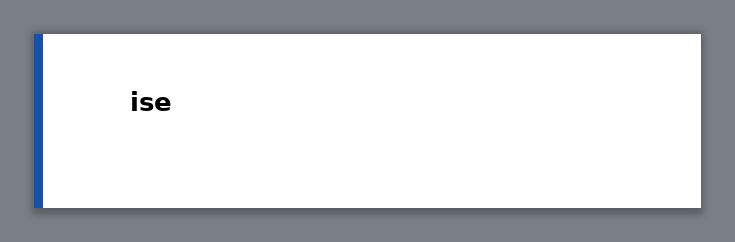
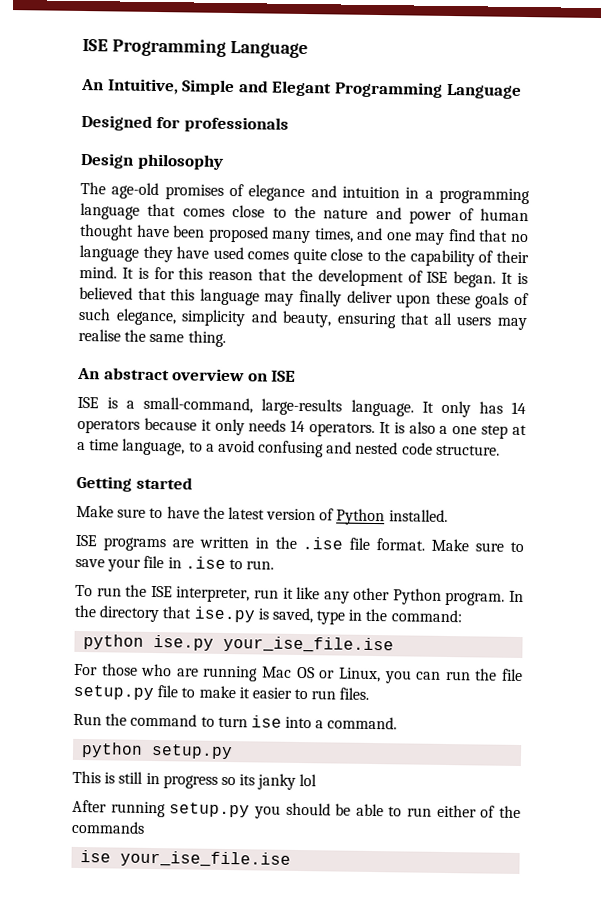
- ise
+ ISE Programming Language
+ An Intuitive, Simple and Elegant Programming Language
+ Designed for professionals
+ Design philosophy
+ The age-old promises of elegance and intuition in a programming language that comes close to the nature and power of human thought have been proposed many times, and one may find that no language they have used comes quite close to the capability of their mind. It is for this reason that the development of ISE began. It is believed that this language may finally deliver upon these goals of such elegance, simplicity and beauty, ensuring that all users may realise the same thing.
+ An abstract overview on ISE
+ ISE is a small-command, large-results language. It only has 14 operators because it only needs 14 operators. It is also a one step at a time language, to a avoid confusing and nested code structure.
+ Getting started
+ Make sure to have the latest version of Python installed.
+ ISE programs are written in the .ise file format. Make sure to save your file in .ise to run.
+ To run the ISE interpreter, run it like any other Python program. In the directory that ise.py is saved, type in the command:
+ python ise.py your_ise_file.ise
+ For those who are running Mac OS or Linux, you can run the file setup.py file to make it easier to run files.
+ Run the command to turn ise into a command.
+ python setup.py
+ This is still in progress so its janky lol
+ After running setup.py you should be able to run either of the commands
+ ise your_ise_file.ise

